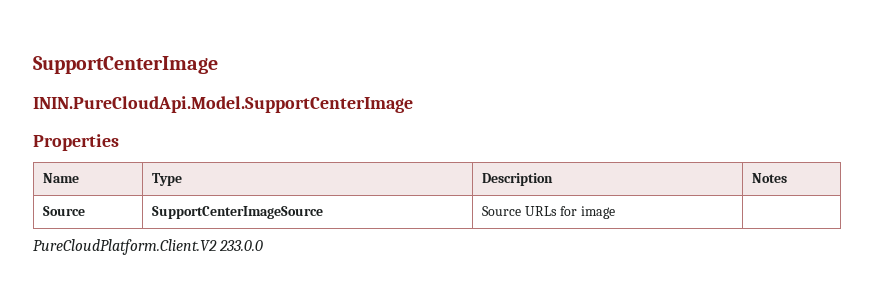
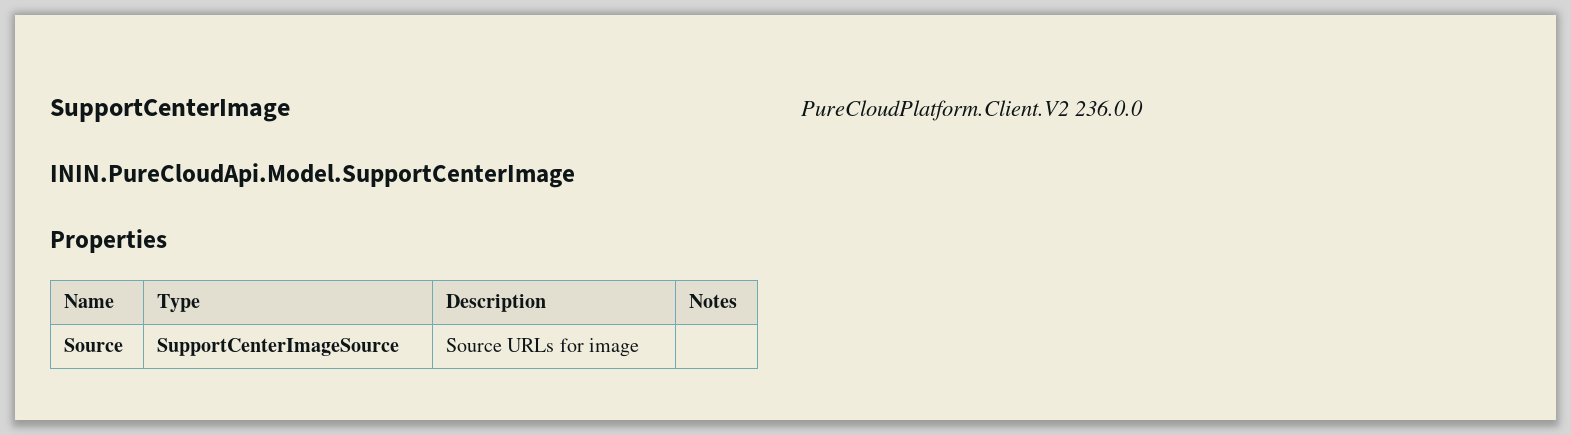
- PureCloudPlatform.Client.V2 233.0.0
+ PureCloudPlatform.Client.V2 236.0.0

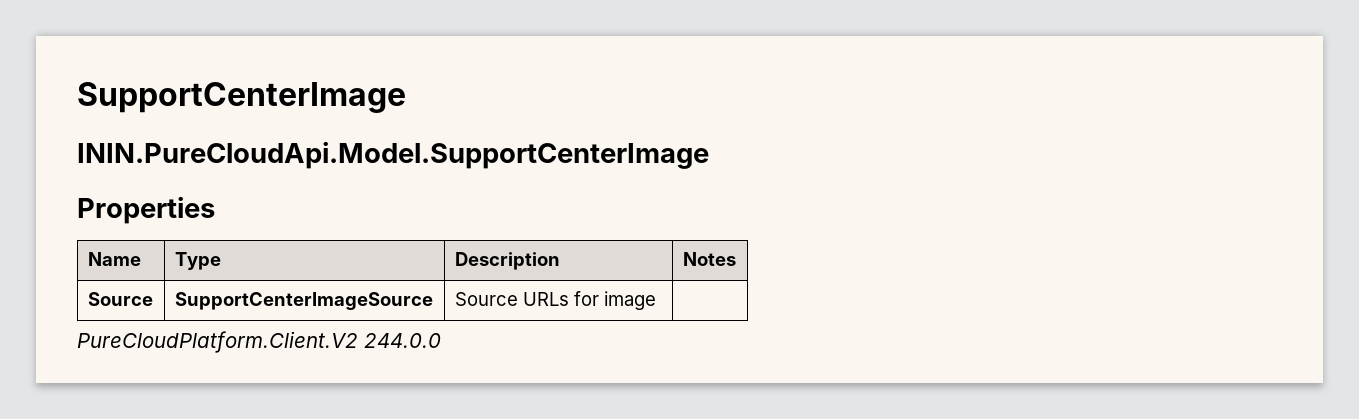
- PureCloudPlatform.Client.V2 236.0.0
+ PureCloudPlatform.Client.V2 244.0.0

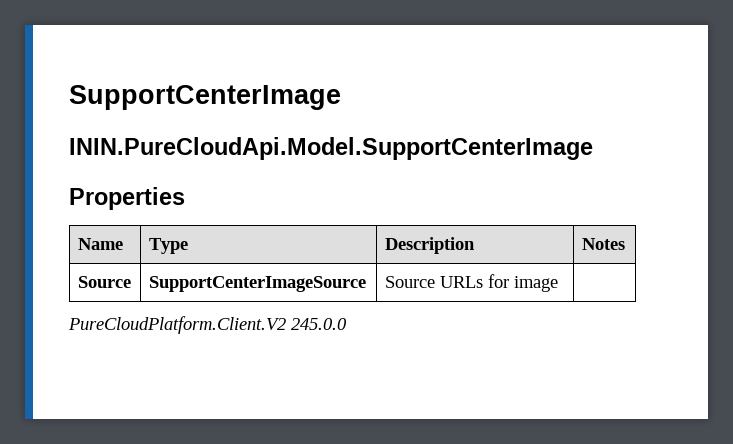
- PureCloudPlatform.Client.V2 244.0.0
+ PureCloudPlatform.Client.V2 245.0.0

